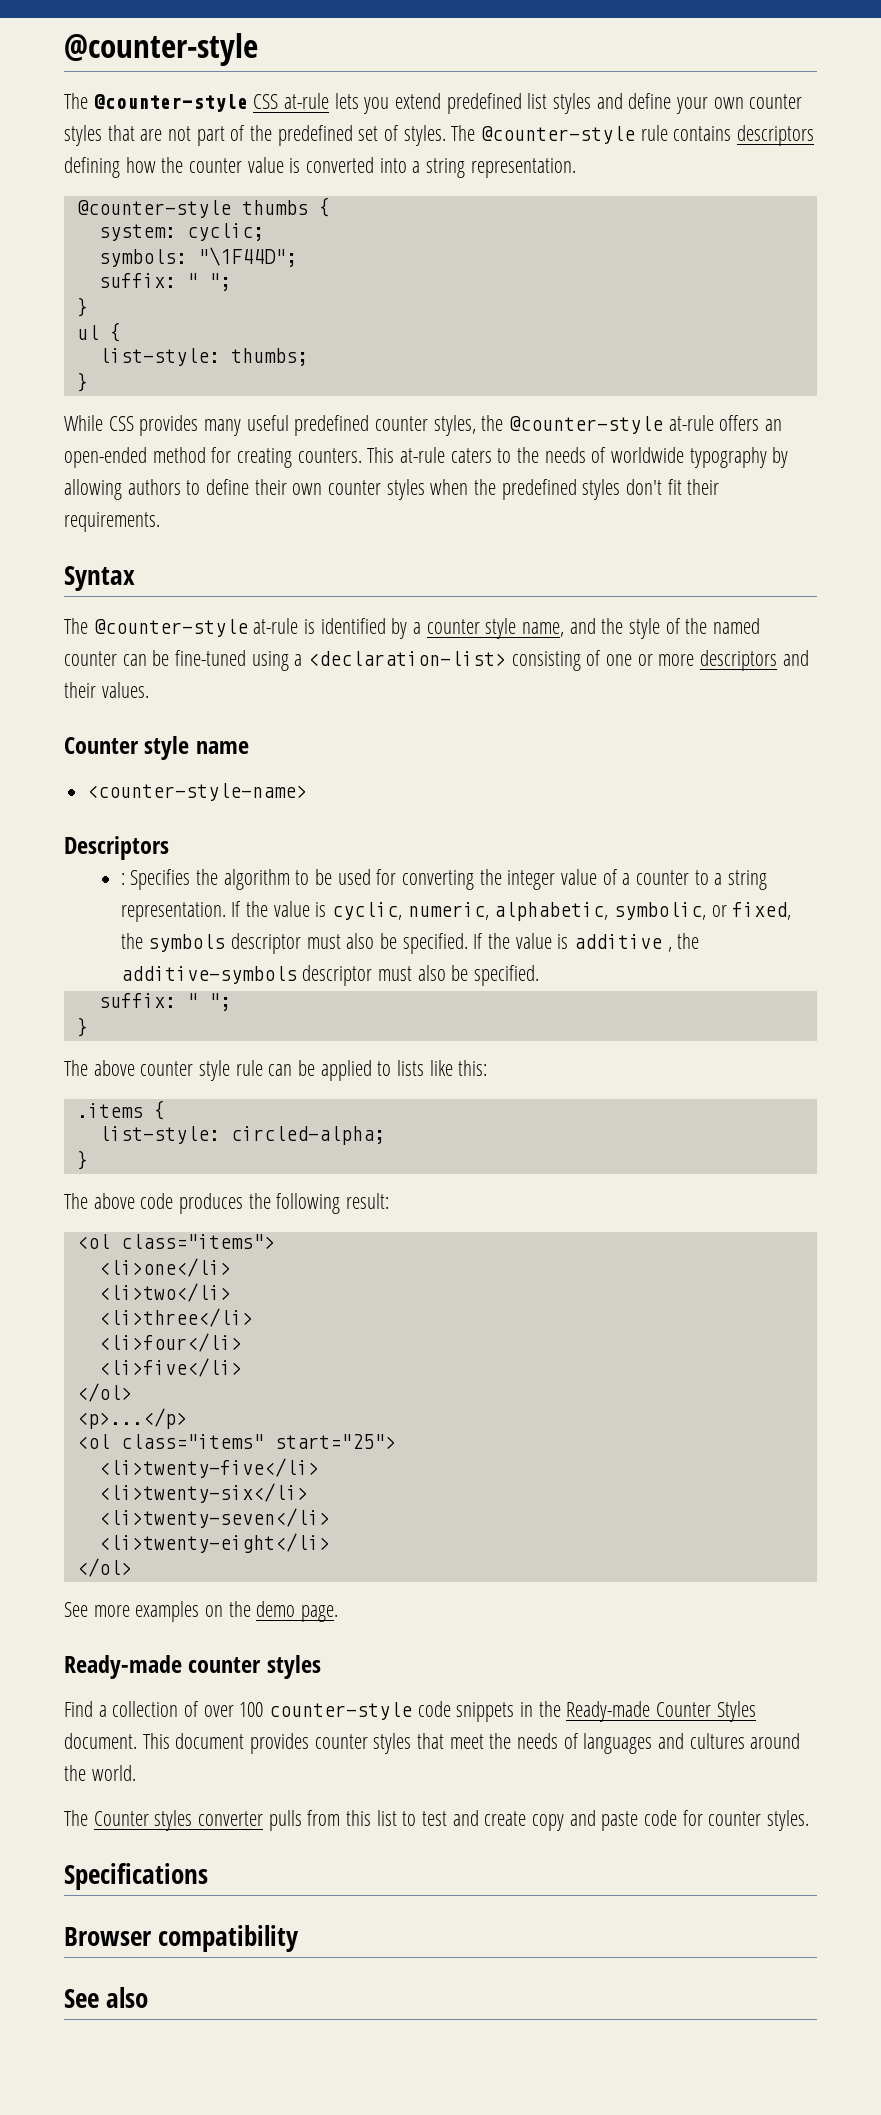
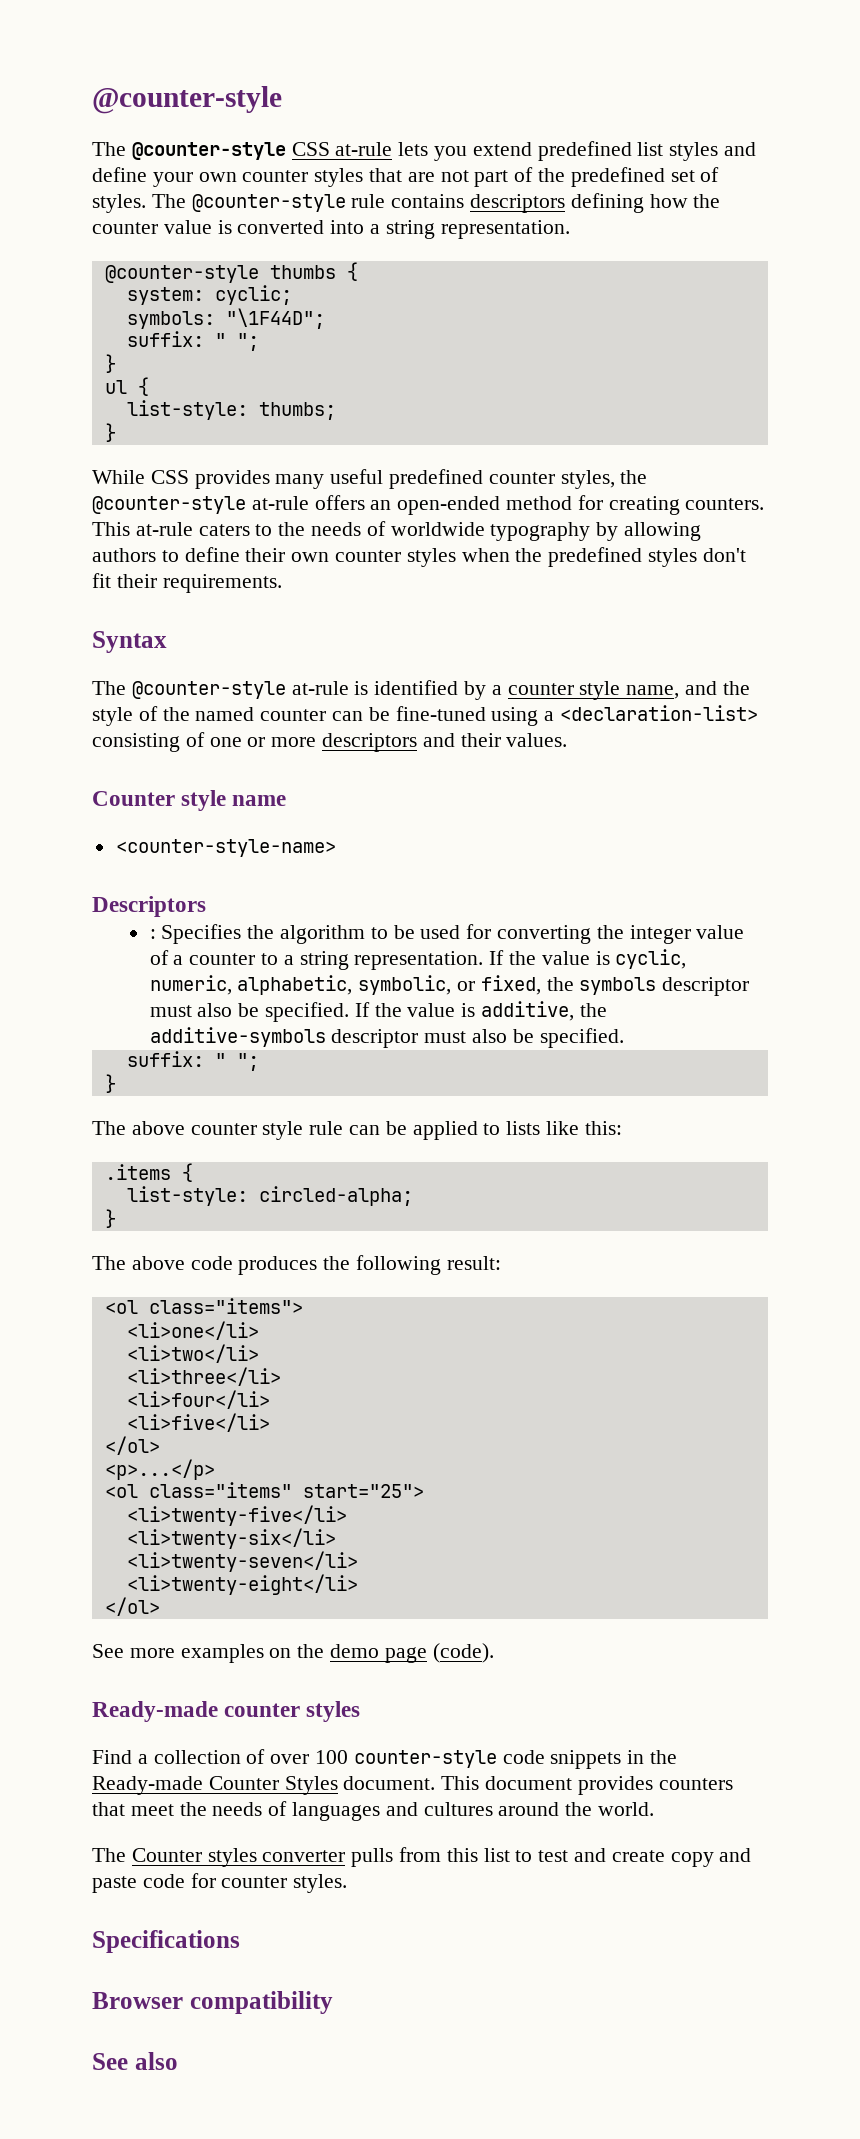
- If the value is additive , the additive-symbols descriptor must also be specified.
+ If the value is additive, the additive-symbols descriptor must also be specified.
- See more examples on the demo page.
+ See more examples on the demo page (code).
- This document provides counter styles that meet the needs of languages and cultures around the world.
+ This document provides counters that meet the needs of languages and cultures around the world.

